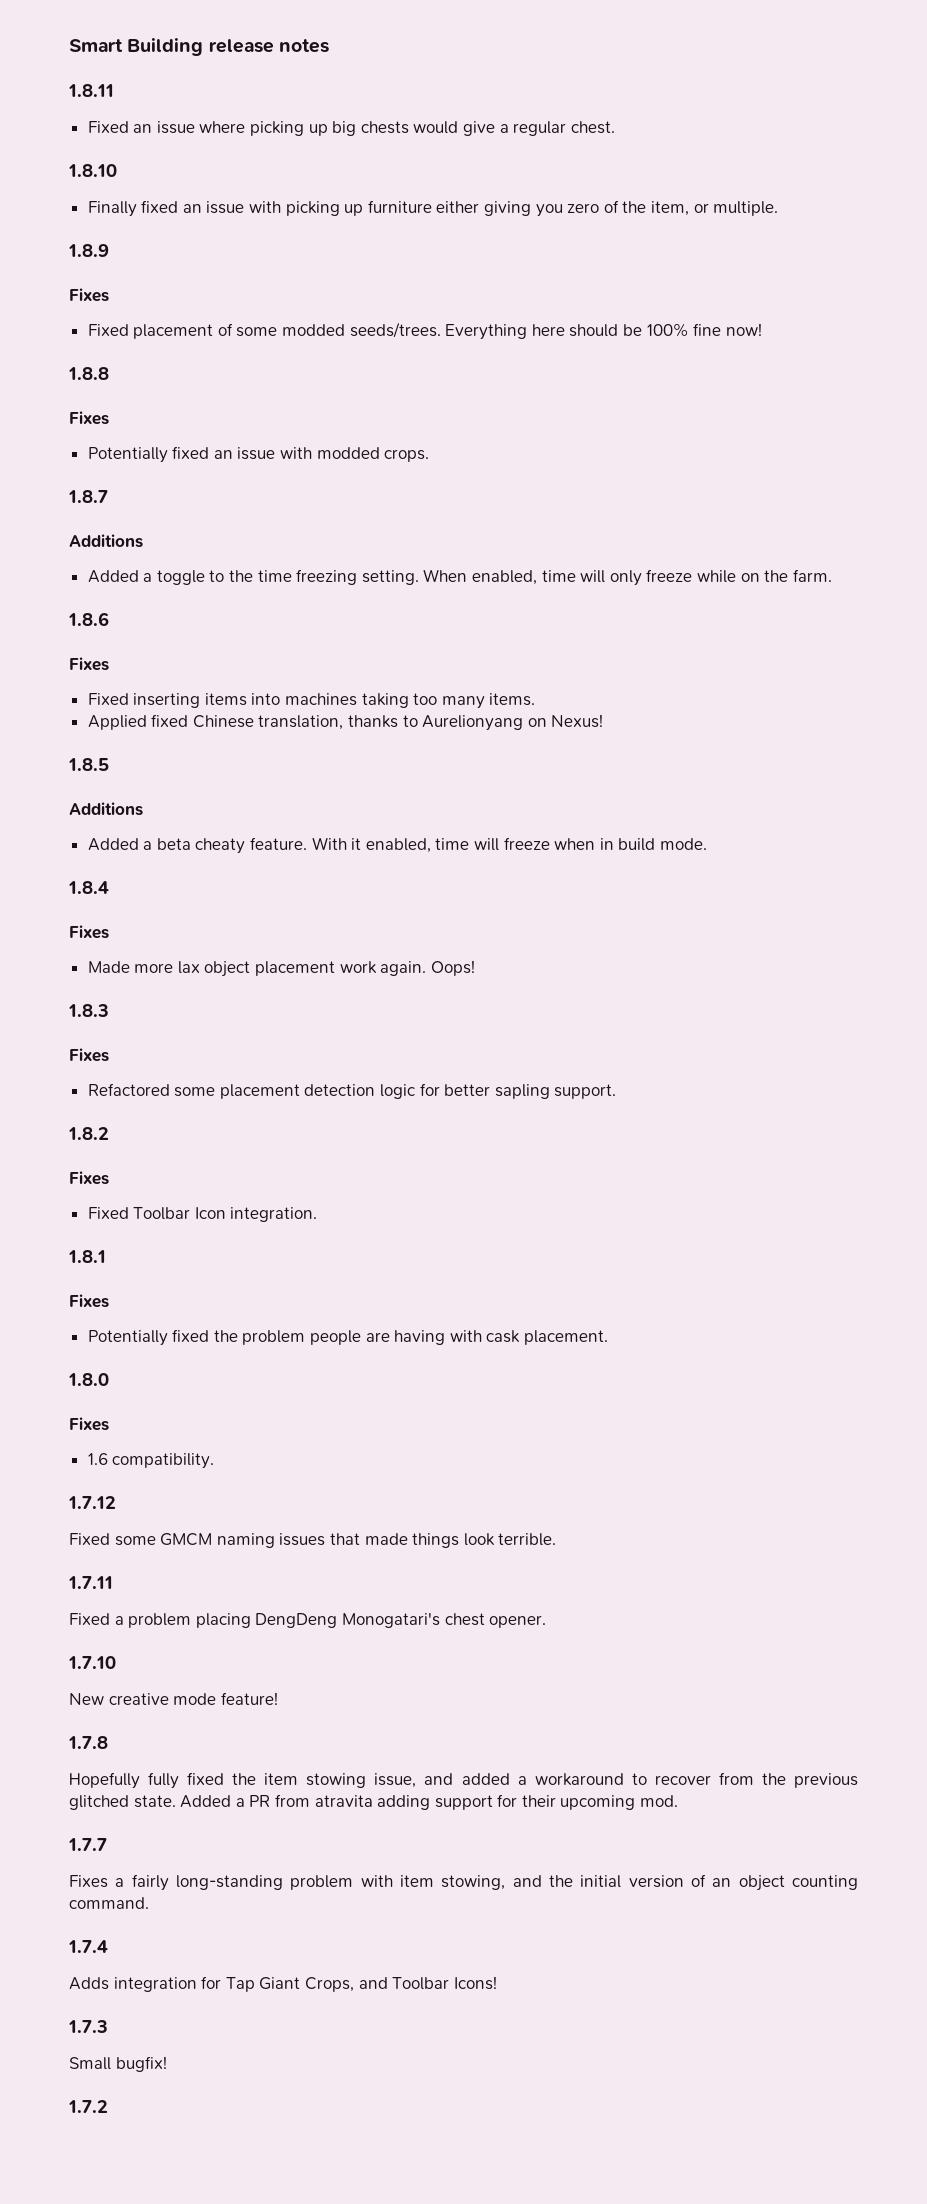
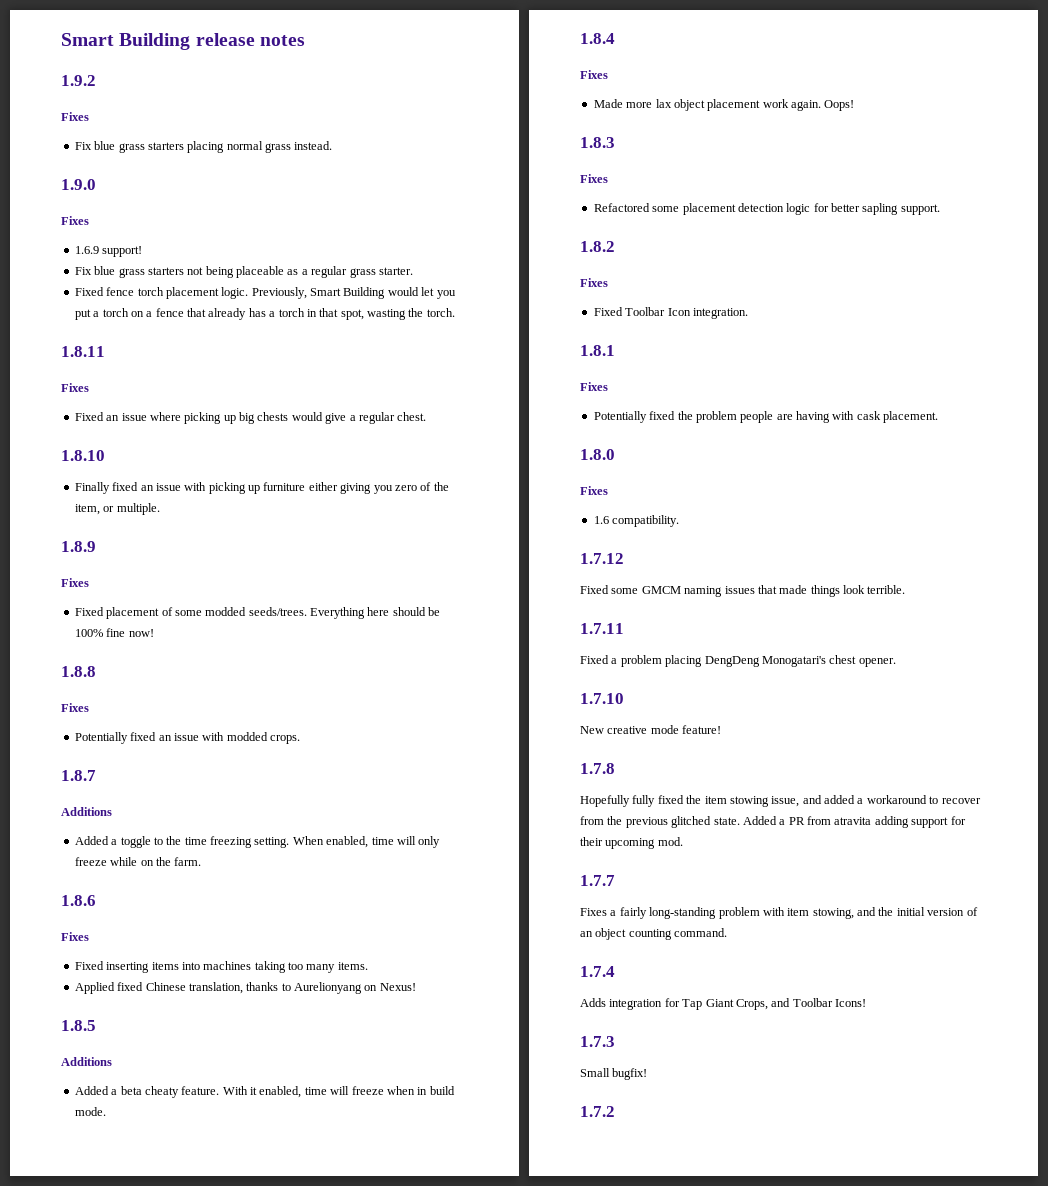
+ 1.9.2
+ Fixes
+ Fix blue grass starters placing normal grass instead.
+ 1.9.0
+ Fixes
+ 1.6.9 support!
+ Fix blue grass starters not being placeable as a regular grass starter.
+ Fixed fence torch placement logic. Previously, Smart Building would let you put a torch on a fence that already has a torch in that spot, wasting the torch.
  1.8.11
+ Fixes

